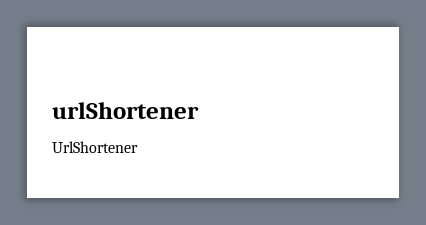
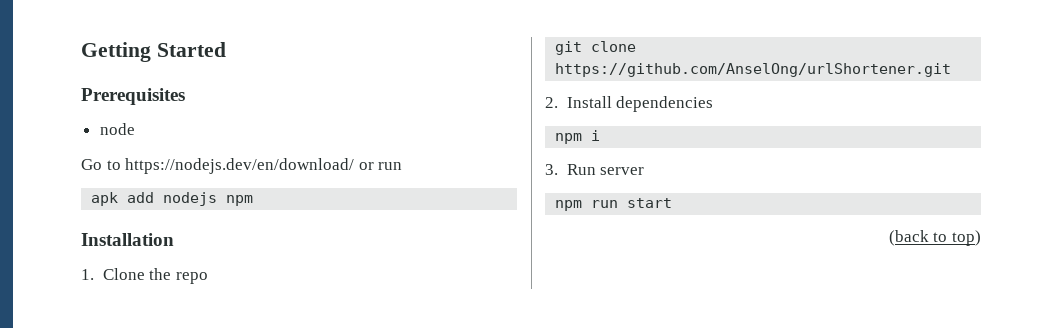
- urlShortener
- UrlShortener
+ Getting Started
+ Prerequisites
+ node
+ Go to https://nodejs.dev/en/download/ or run
+ apk add nodejs npm
+ Installation
+ 1. Clone the repo
+ git clone https://github.com/AnselOng/urlShortener.git
+ 2. Install dependencies
+ npm i
+ 3. Run server
+ npm run start
+ (back to top)

